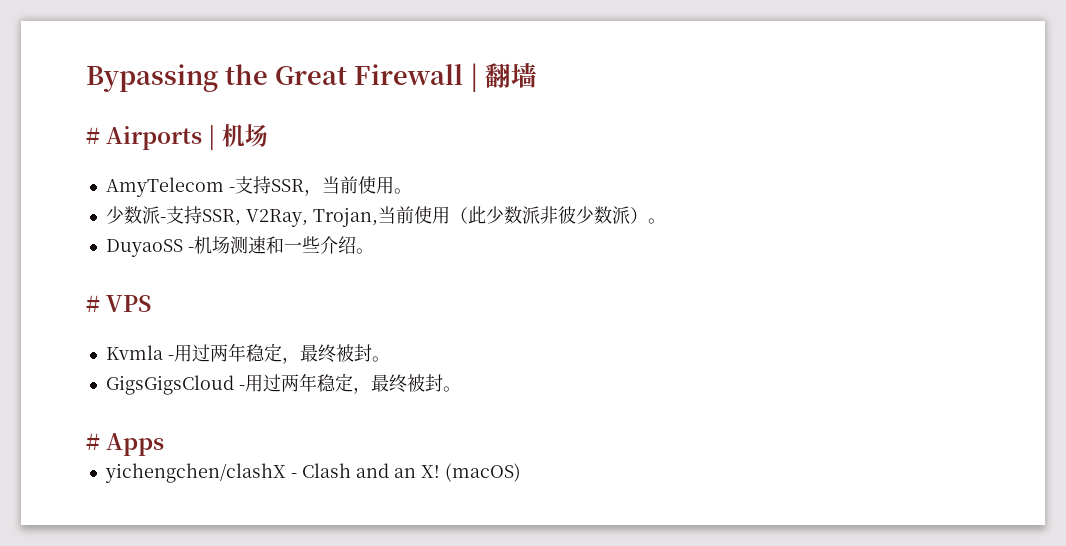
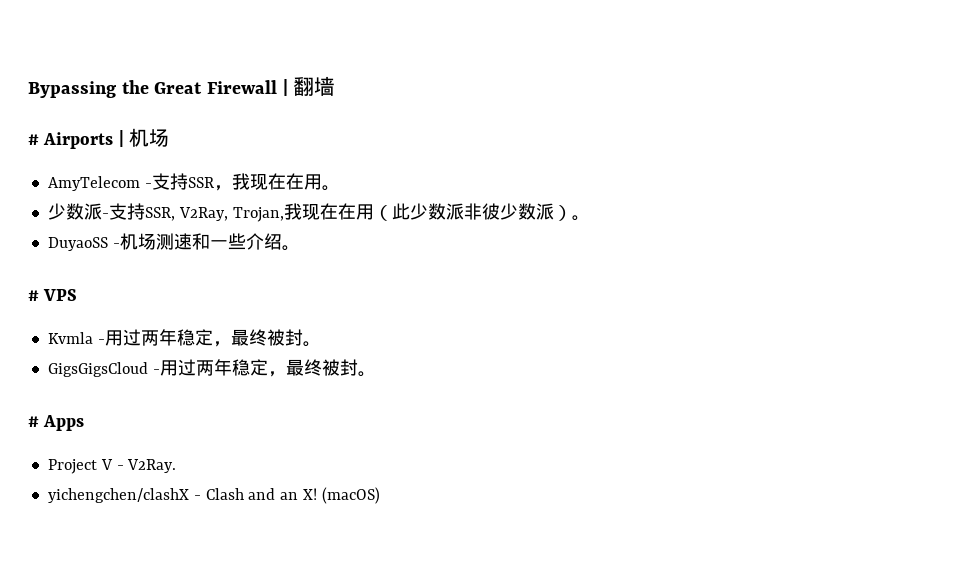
- AmyTelecom -支持SSR，当前使用。
+ AmyTelecom -支持SSR，我现在在用。
- 少数派-支持SSR, V2Ray, Trojan,当前使用（此少数派非彼少数派）。
+ 少数派-支持SSR, V2Ray, Trojan,我现在在用（此少数派非彼少数派）。
+ Project V - V2Ray.

